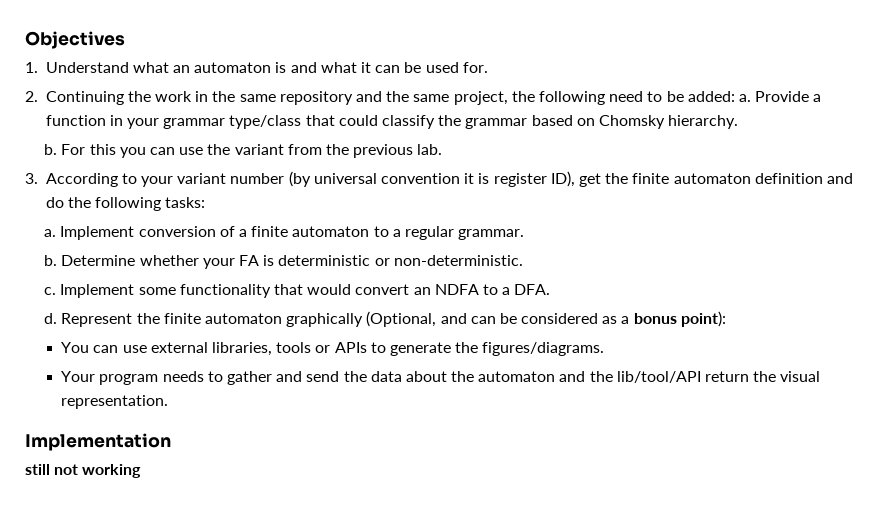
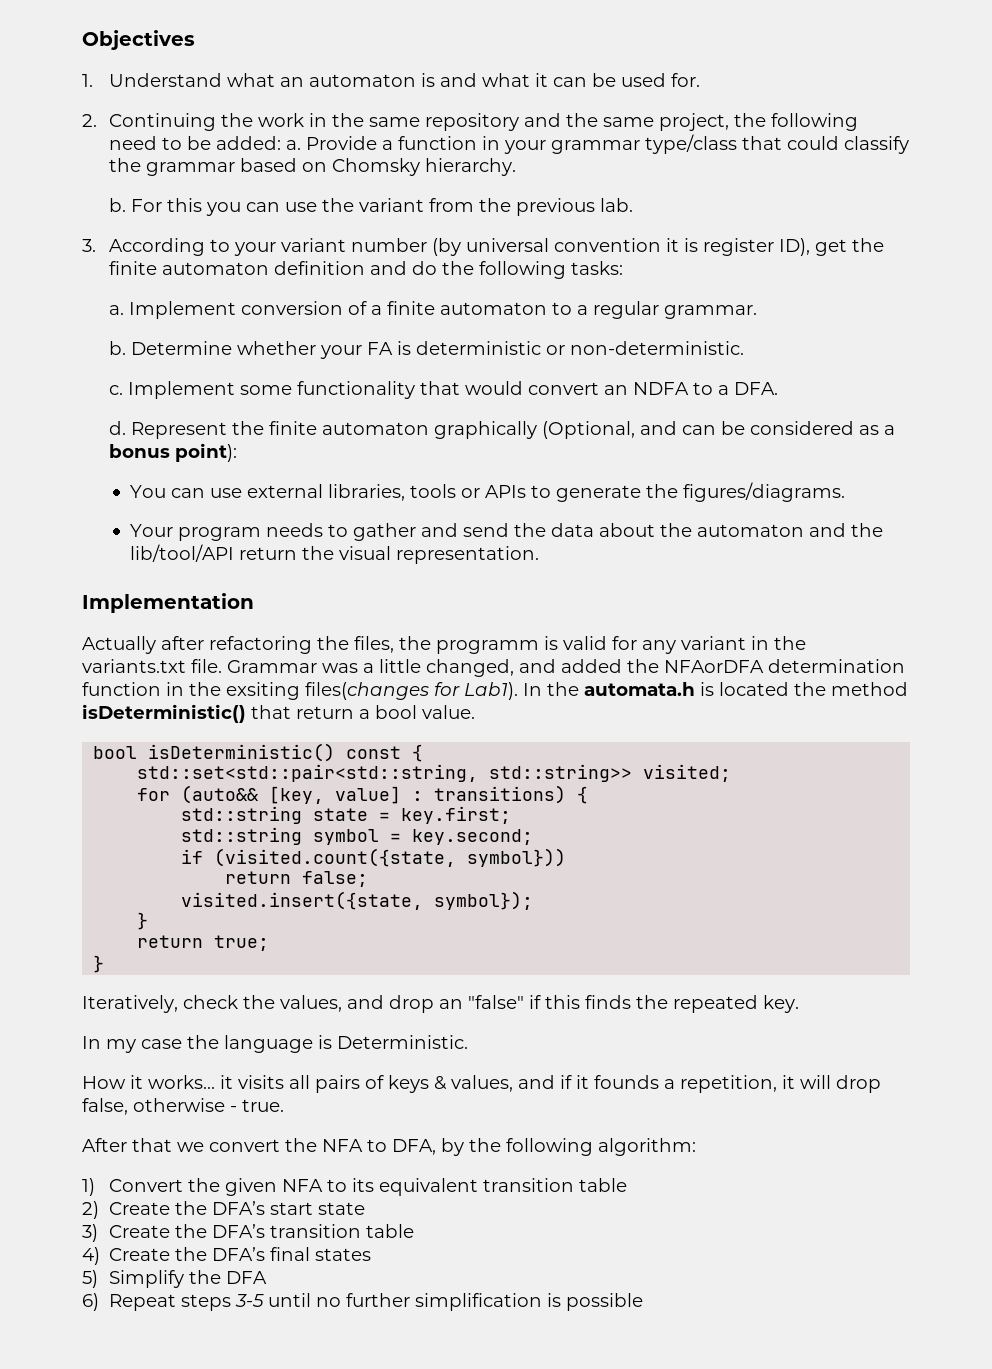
- still not working
+ Actually after refactoring the files, the programm is valid for any variant in the variants.txt file. Grammar was a little changed, and added the NFAorDFA determination function in the exsiting files(changes for Lab1). In the automata.h is located the method isDeterministic() that return a bool value.
+ bool isDeterministic() const {
+ std::set<std::pair<std::string, std::string>> visited;
+ for (auto&& [key, value] : transitions) {
+ std::string state = key.first;
+ std::string symbol = key.second;
+ if (visited.count({state, symbol}))
+ return false;
+ visited.insert({state, symbol});
+ }
+ return true;
+ }
+ Iteratively, check the values, and drop an "false" if this finds the repeated key.
+ In my case the language is Deterministic.
+ How it works... it visits all pairs of keys & values, and if it founds a repetition, it will drop false, otherwise - true.
+ After that we convert the NFA to DFA, by the following algorithm:
+ 1) Convert the given NFA to its equivalent transition table
+ 2) Create the DFA’s start state
+ 3) Create the DFA’s transition table
+ 4) Create the DFA’s final states
+ 5) Simplify the DFA
+ 6) Repeat steps 3-5 until no further simplification is possible

